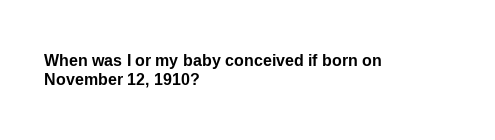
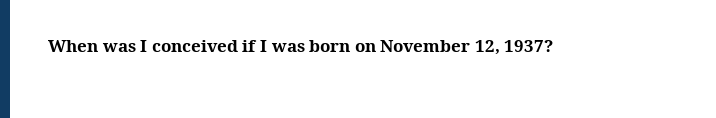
- When was I or my baby conceived if born on November 12, 1910?
+ When was I conceived if I was born on November 12, 1937?

